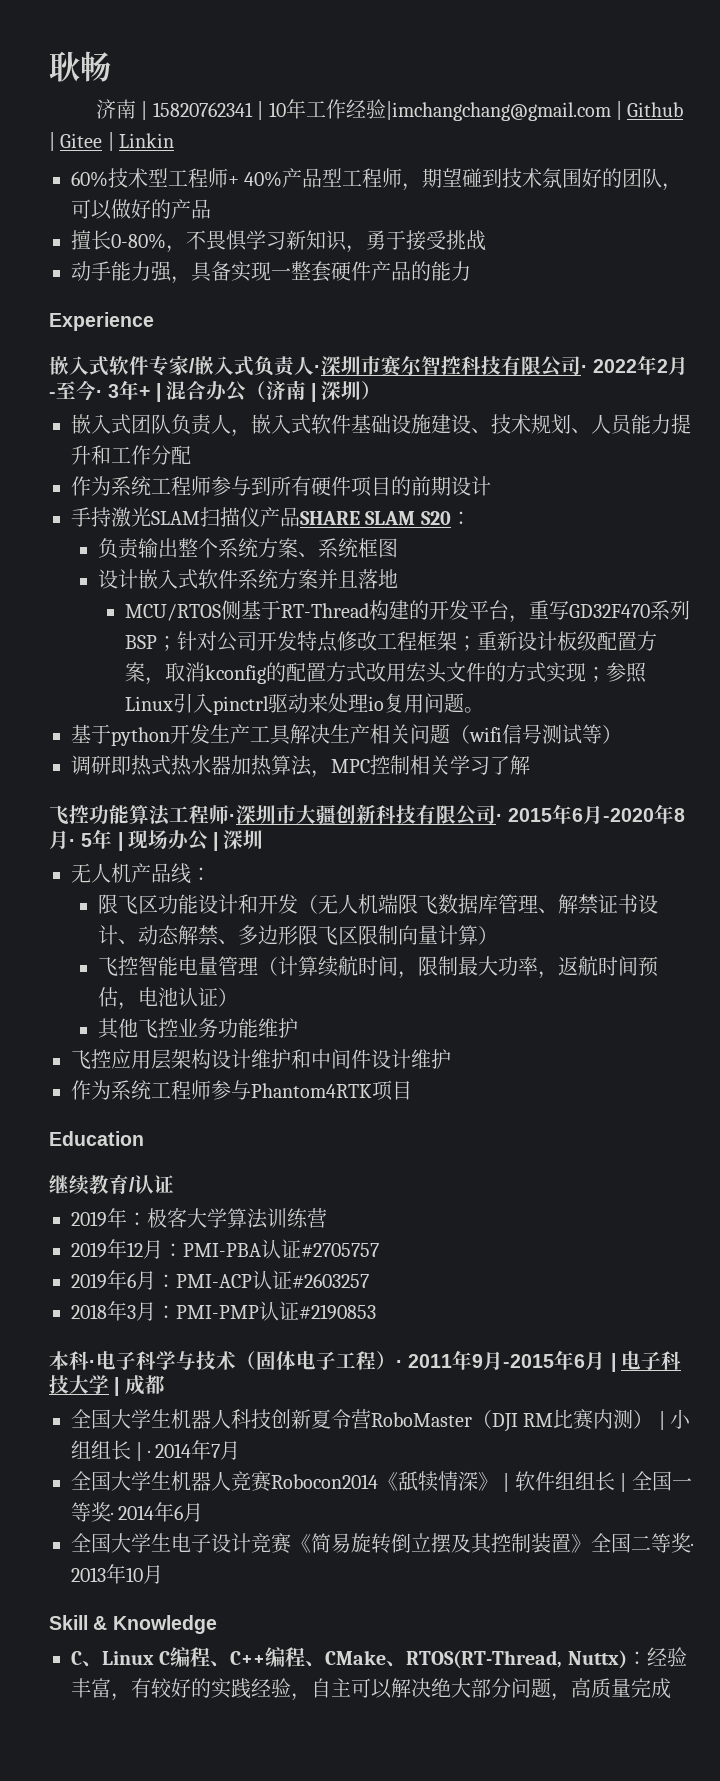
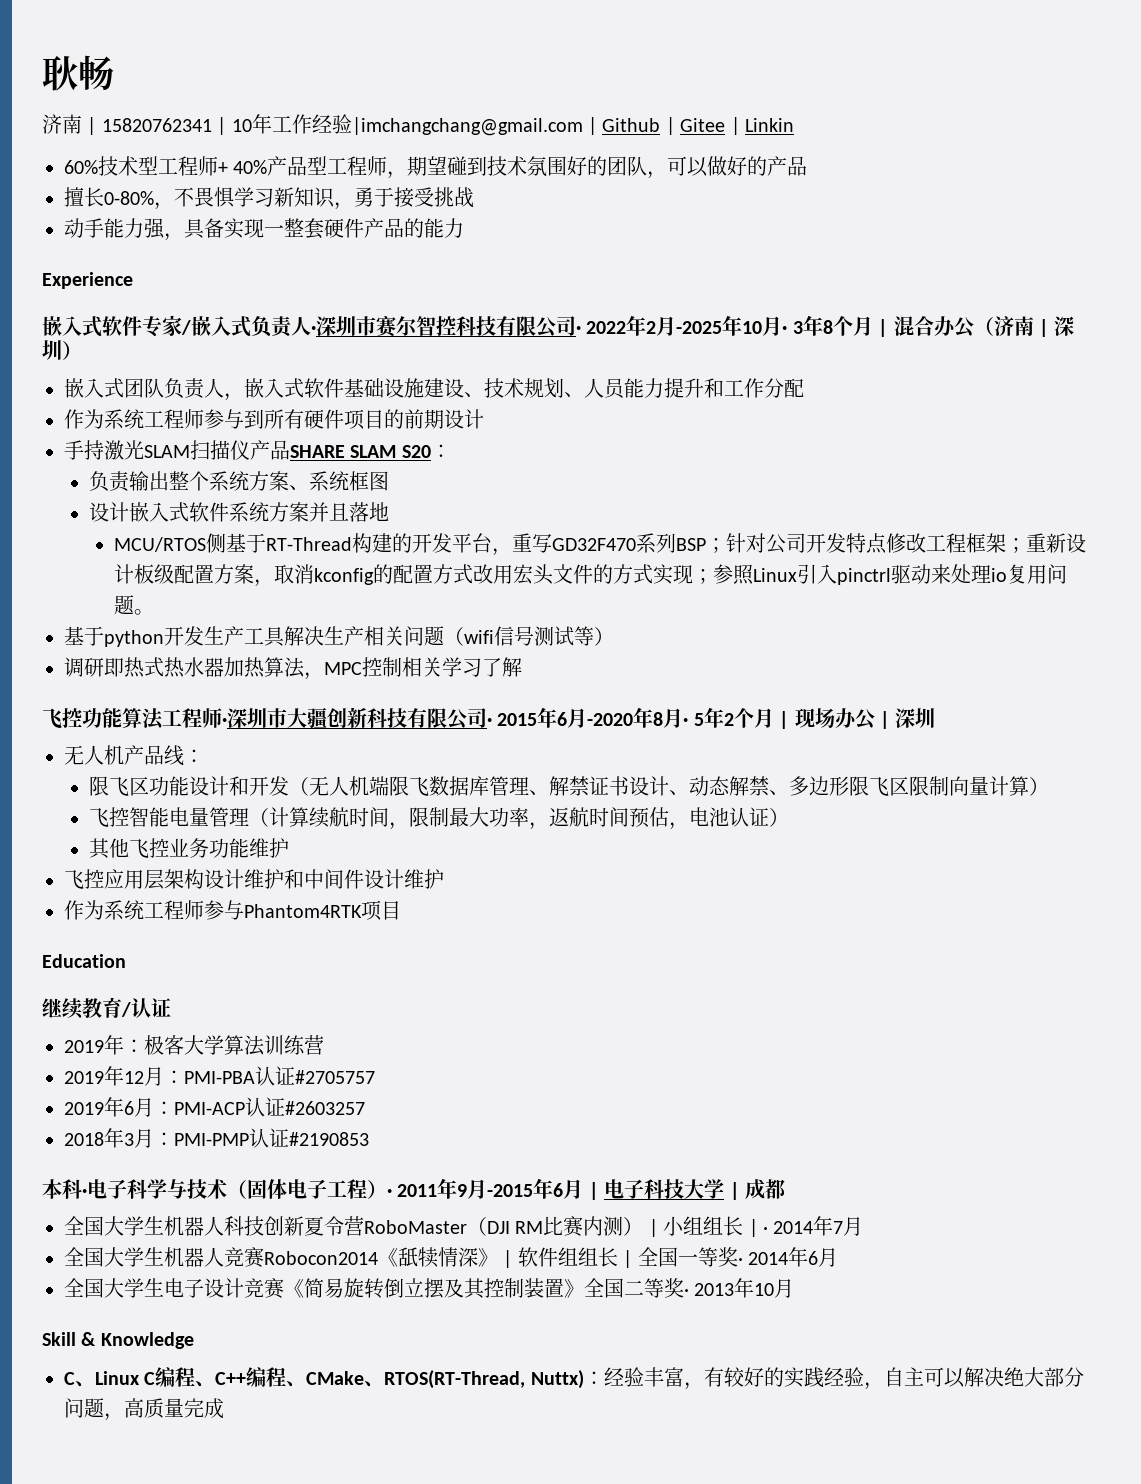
- 嵌入式软件专家/嵌入式负责人·深圳市赛尔智控科技有限公司· 2022年2月-至今· 3年+ | 混合办公（济南 | 深圳）
+ 嵌入式软件专家/嵌入式负责人·深圳市赛尔智控科技有限公司· 2022年2月-2025年10月· 3年8个月 | 混合办公（济南 | 深圳）
- 飞控功能算法工程师·深圳市大疆创新科技有限公司· 2015年6月-2020年8月· 5年 | 现场办公 | 深圳
+ 飞控功能算法工程师·深圳市大疆创新科技有限公司· 2015年6月-2020年8月· 5年2个月 | 现场办公 | 深圳

